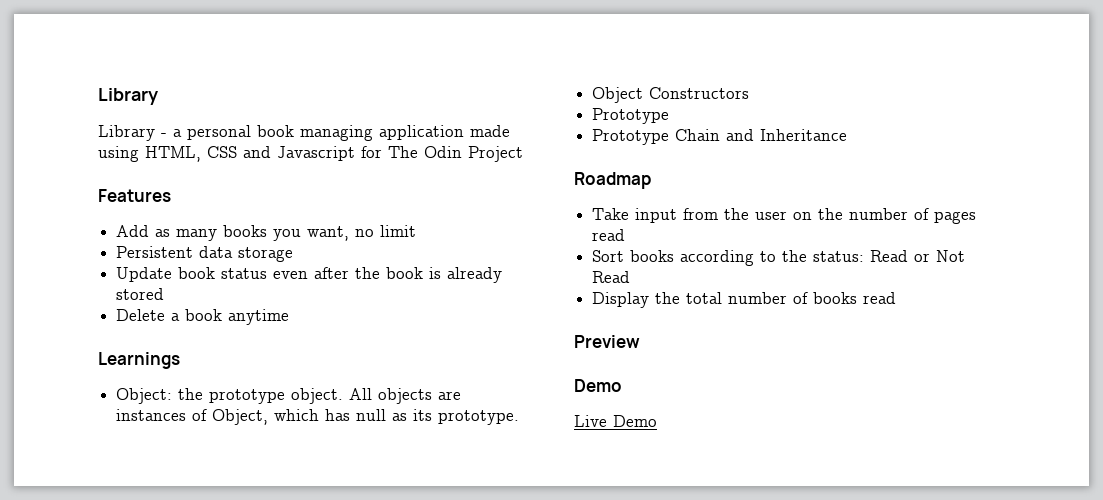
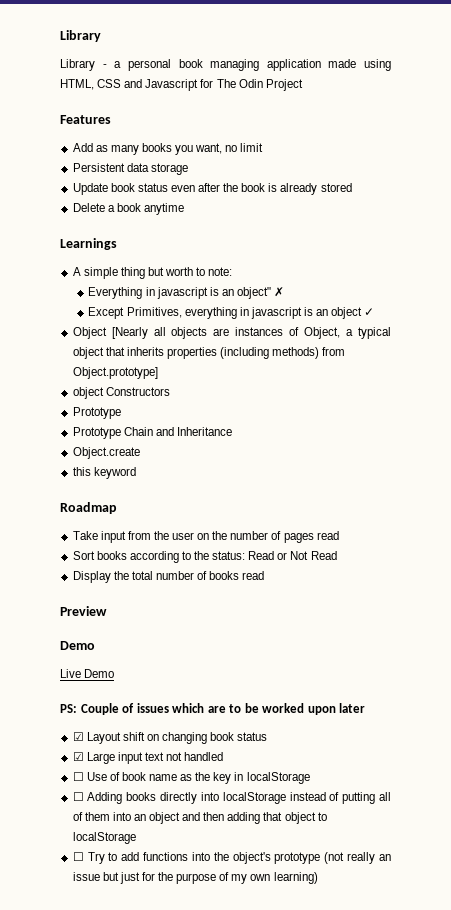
- Object: the prototype object. All objects are instances of Object, which has null as its prototype.
- Object Constructors
+ A simple thing but worth to note:
+ Everything in javascript is an object" ✗
+ Except Primitives, everything in javascript is an object ✓
+ Object [Nearly all objects are instances of Object, a typical object that inherits properties (including methods) from Object.prototype]
+ object Constructors
+ Object.create
+ this keyword
+ PS: Couple of issues which are to be worked upon later
+ ☑ Layout shift on changing book status
+ ☑ Large input text not handled
+ ☐ Use of book name as the key in localStorage
+ ☐ Adding books directly into localStorage instead of putting all of them into an object and then adding that object to localStorage
+ ☐ Try to add functions into the object's prototype (not really an issue but just for the purpose of my own learning)

